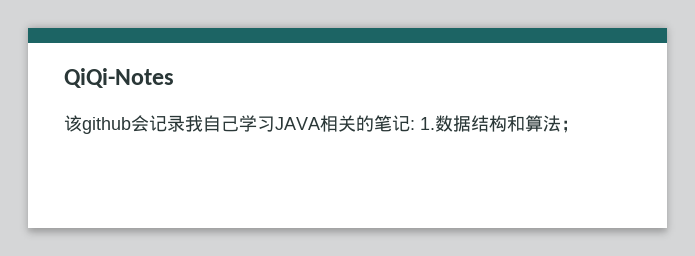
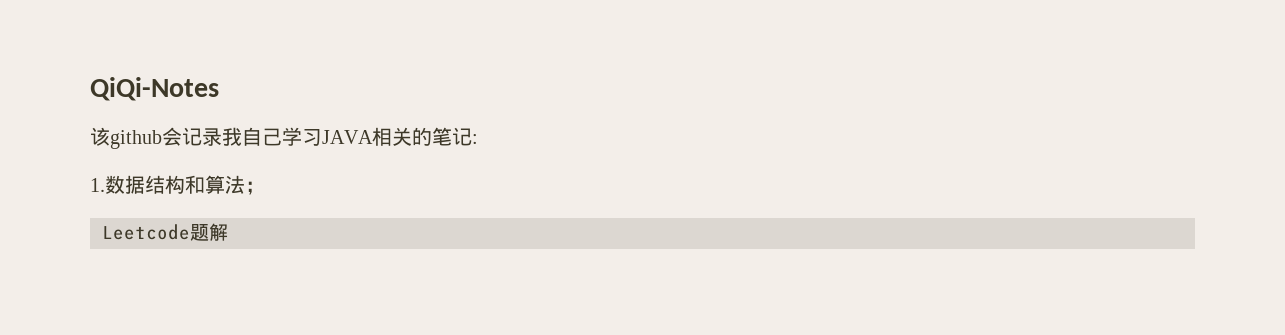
- 该github会记录我自己学习JAVA相关的笔记: 1.数据结构和算法；
+ 该github会记录我自己学习JAVA相关的笔记:
+ 1.数据结构和算法；
+ Leetcode题解

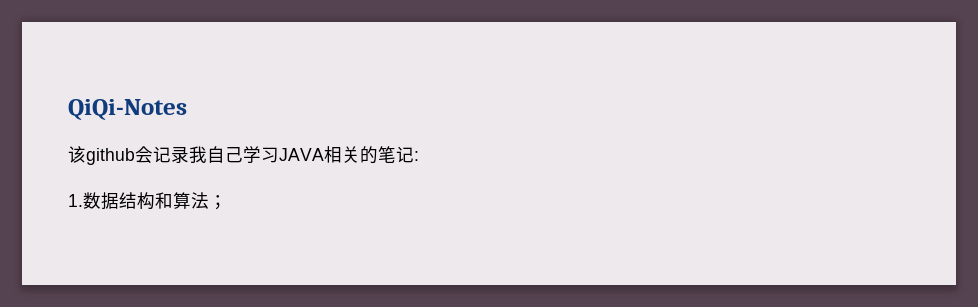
- Leetcode题解

